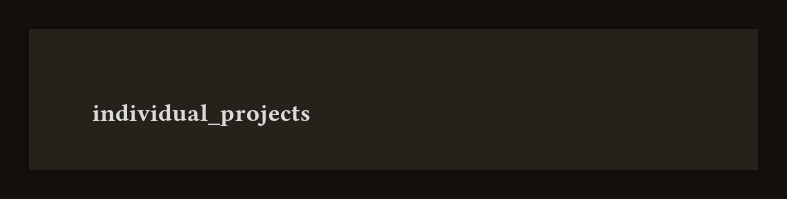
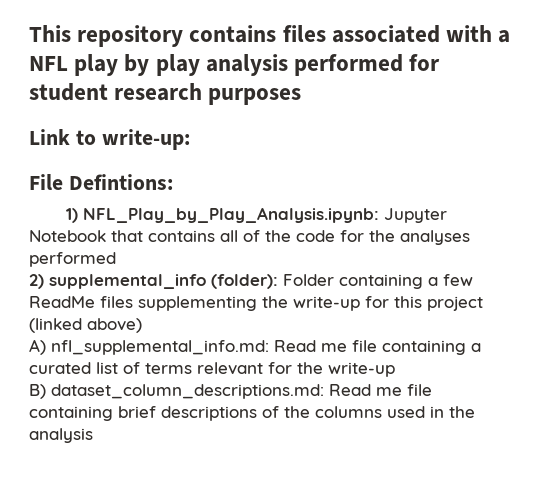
- individual_projects
+ This repository contains files associated with a NFL play by play analysis performed for student research purposes
+ Link to write-up:
+ File Defintions:
+ 1) NFL_Play_by_Play_Analysis.ipynb: Jupyter Notebook that contains all of the code for the analyses performed
+ 2) supplemental_info (folder): Folder containing a few ReadMe files supplementing the write-up for this project (linked above)
+ A) nfl_supplemental_info.md: Read me file containing a curated list of terms relevant for the write-up
+ B) dataset_column_descriptions.md: Read me file containing brief descriptions of the columns used in the analysis

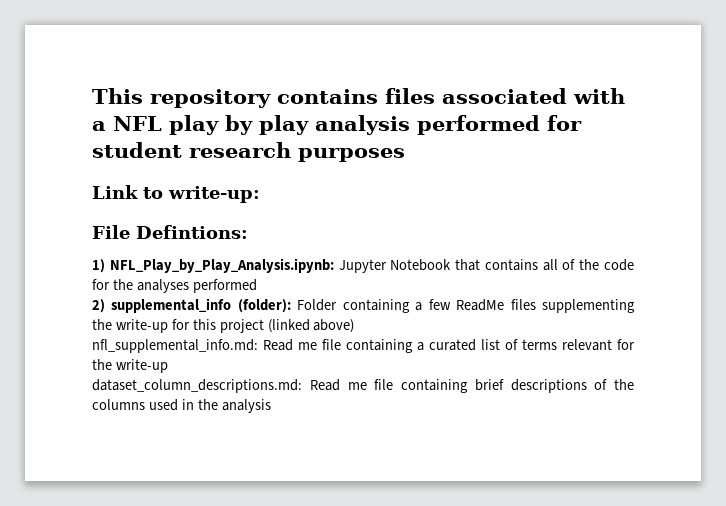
- A) nfl_supplemental_info.md: Read me file containing a curated list of terms relevant for the write-up
+ nfl_supplemental_info.md: Read me file containing a curated list of terms relevant for the write-up
- B) dataset_column_descriptions.md: Read me file containing brief descriptions of the columns used in the analysis
+ dataset_column_descriptions.md: Read me file containing brief descriptions of the columns used in the analysis

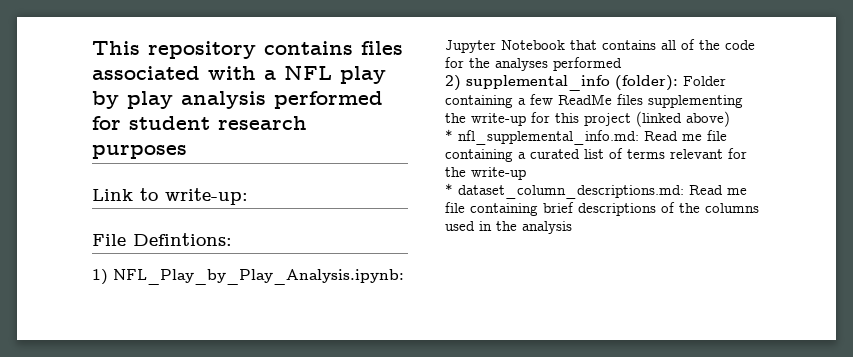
- nfl_supplemental_info.md: Read me file containing a curated list of terms relevant for the write-up
+ * nfl_supplemental_info.md: Read me file containing a curated list of terms relevant for the write-up
- dataset_column_descriptions.md: Read me file containing brief descriptions of the columns used in the analysis
+ * dataset_column_descriptions.md: Read me file containing brief descriptions of the columns used in the analysis

